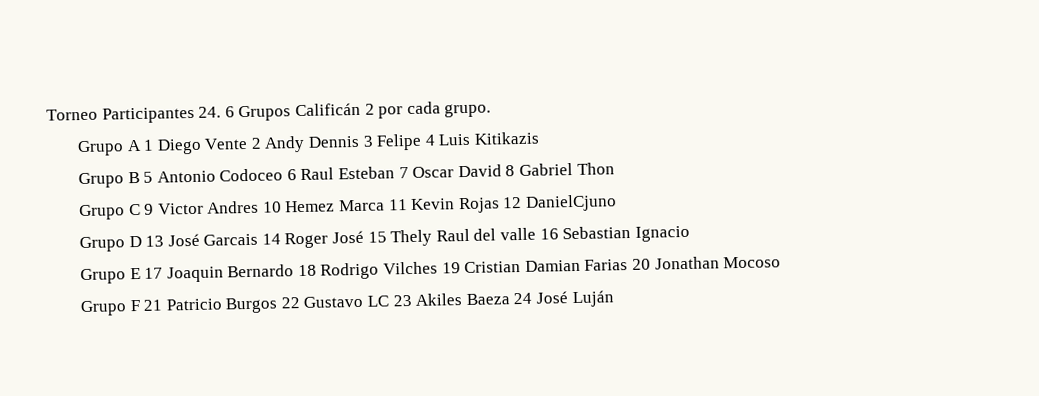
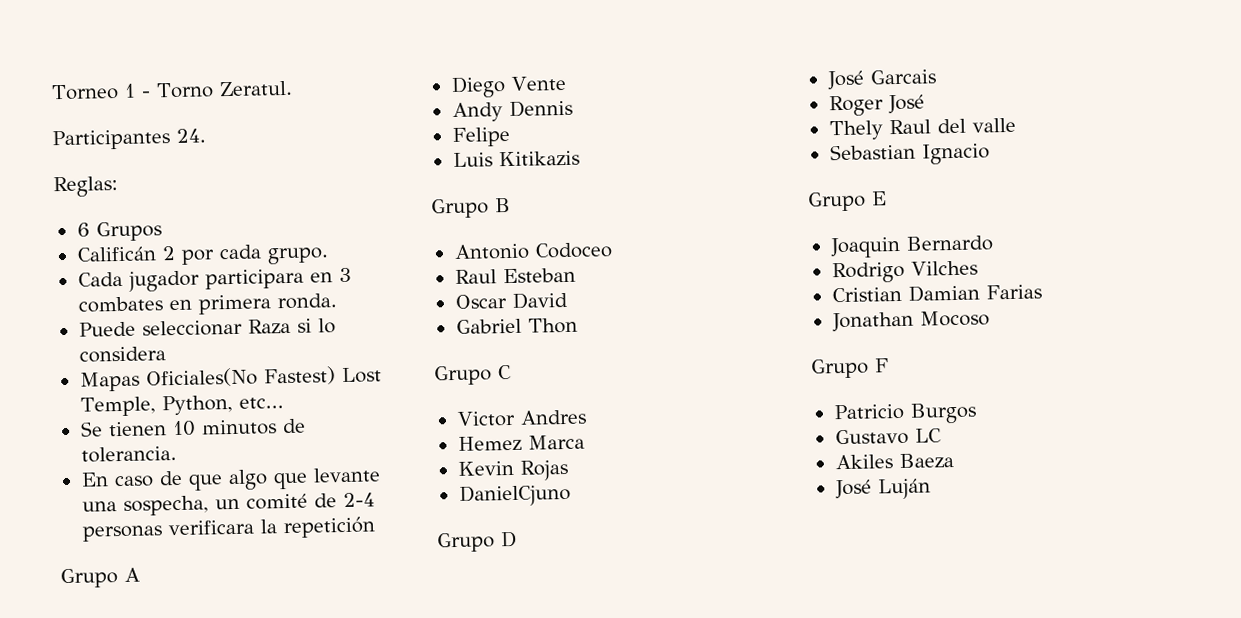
- Torneo Participantes 24. 6 Grupos Calificán 2 por cada grupo.
+ Torneo 1 - Torno Zeratul.
+ Participantes 24.
+ Reglas:
+ 6 Grupos
+ Calificán 2 por cada grupo.
+ Cada jugador participara en 3 combates en primera ronda.
+ Puede seleccionar Raza si lo considera
+ Mapas Oficiales(No Fastest) Lost Temple, Python, etc...
+ Se tienen 10 minutos de tolerancia.
+ En caso de que algo que levante una sospecha, un comité de 2-4 personas verificara la repetición
- Grupo A 1 Diego Vente 2 Andy Dennis 3 Felipe 4 Luis Kitikazis
+ Grupo A
+ Diego Vente
+ Andy Dennis
+ Felipe
+ Luis Kitikazis
- Grupo B 5 Antonio Codoceo 6 Raul Esteban 7 Oscar David 8 Gabriel Thon
+ Grupo B
+ Antonio Codoceo
+ Raul Esteban
+ Oscar David
+ Gabriel Thon
- Grupo C 9 Victor Andres 10 Hemez Marca 11 Kevin Rojas 12 DanielCjuno
+ Grupo C
+ Victor Andres
+ Hemez Marca
+ Kevin Rojas
+ DanielCjuno
- Grupo D 13 José Garcais 14 Roger José 15 Thely Raul del valle 16 Sebastian Ignacio
+ Grupo D
+ José Garcais
+ Roger José
+ Thely Raul del valle
+ Sebastian Ignacio
- Grupo E 17 Joaquin Bernardo 18 Rodrigo Vilches 19 Cristian Damian Farias 20 Jonathan Mocoso
+ Grupo E
+ Joaquin Bernardo
+ Rodrigo Vilches
+ Cristian Damian Farias
+ Jonathan Mocoso
- Grupo F 21 Patricio Burgos 22 Gustavo LC 23 Akiles Baeza 24 José Luján
+ Grupo F
+ Patricio Burgos
+ Gustavo LC
+ Akiles Baeza
+ José Luján

